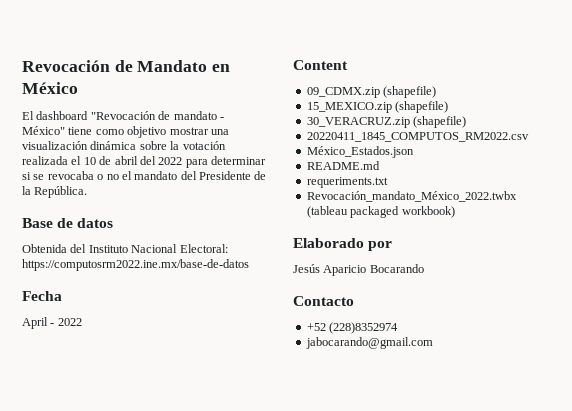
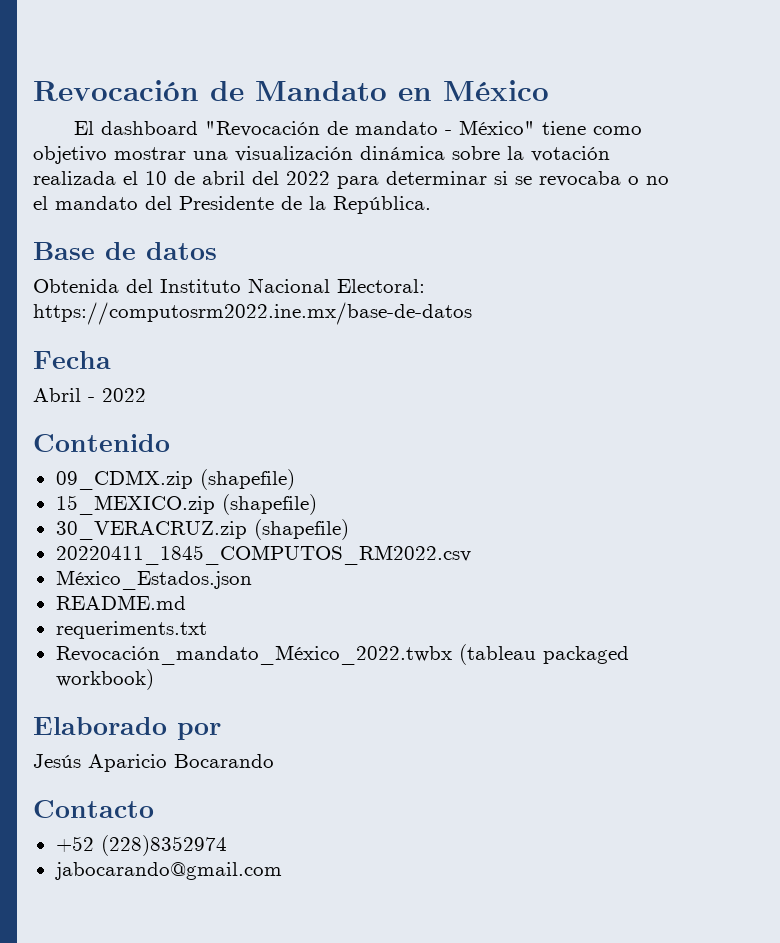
- April - 2022
+ Abril - 2022
- Content
+ Contenido

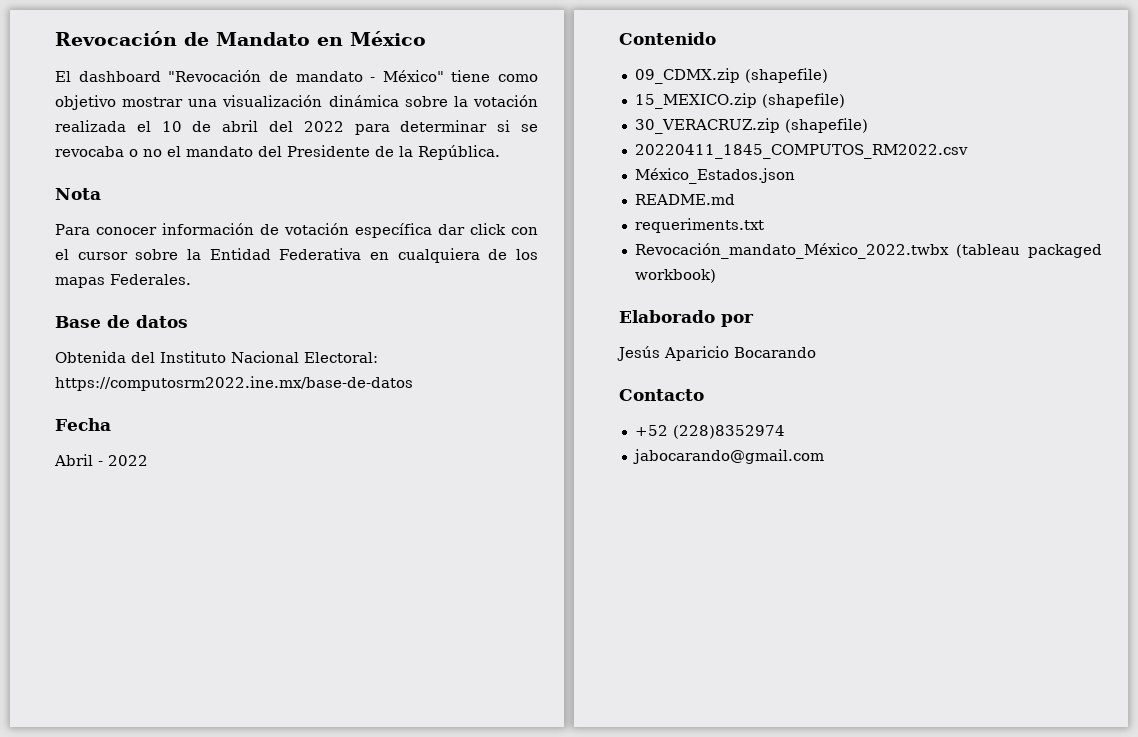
+ Nota
+ Para conocer información de votación específica dar click con el cursor sobre la Entidad Federativa en cualquiera de los mapas Federales.

